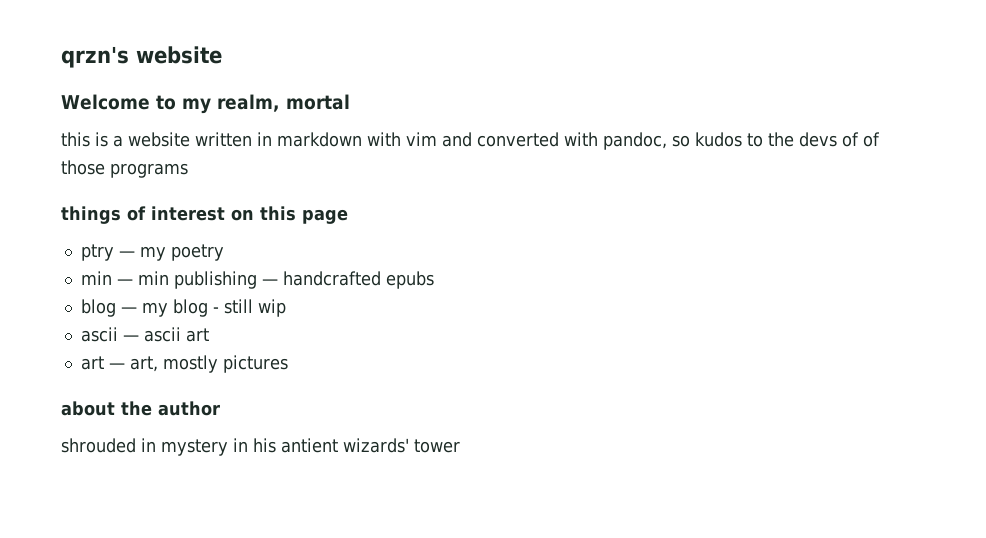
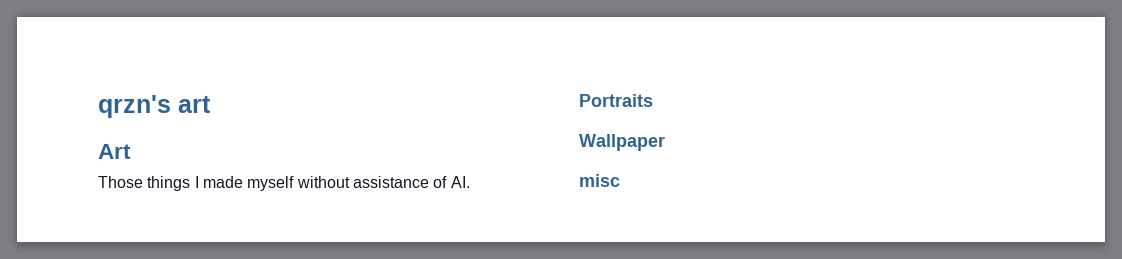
- qrzn's website
- Welcome to my realm, mortal
- this is a website written in markdown with vim and converted with pandoc, so kudos to the devs of of those programs
- things of interest on this page
- ptry — my poetry
- min — min publishing — handcrafted epubs
- blog — my blog - still wip
- ascii — ascii art
- art — art, mostly pictures
- about the author
- shrouded in mystery in his antient wizards' tower
+ qrzn's art
+ Art
+ Those things I made myself without assistance of AI.
+ Portraits
+ Wallpaper
+ misc

